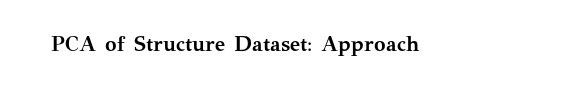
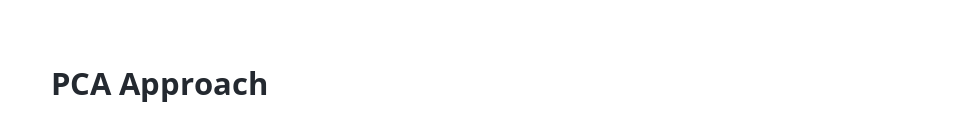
- PCA of Structure Dataset: Approach
+ PCA Approach

